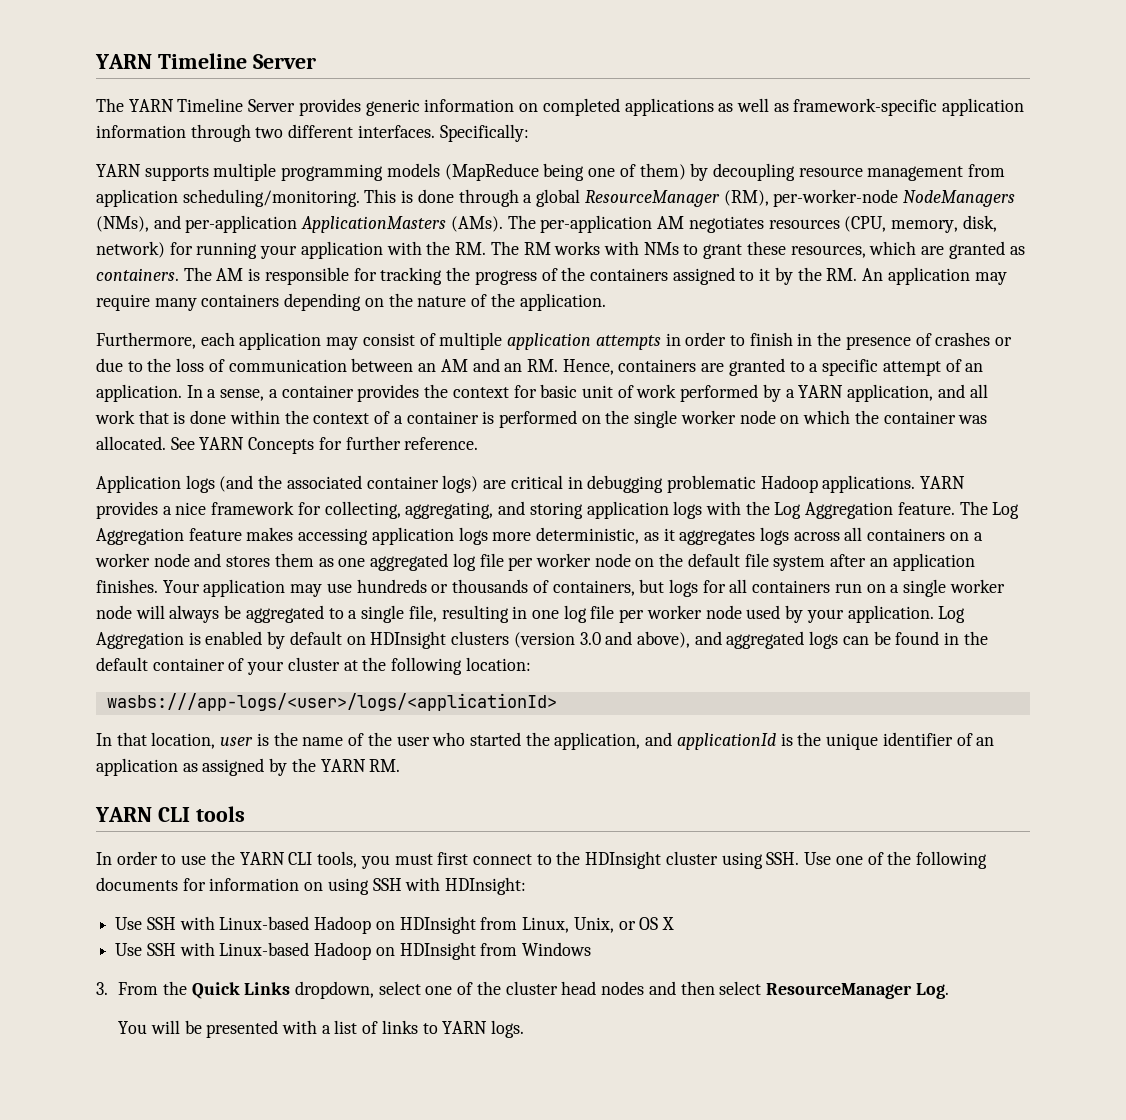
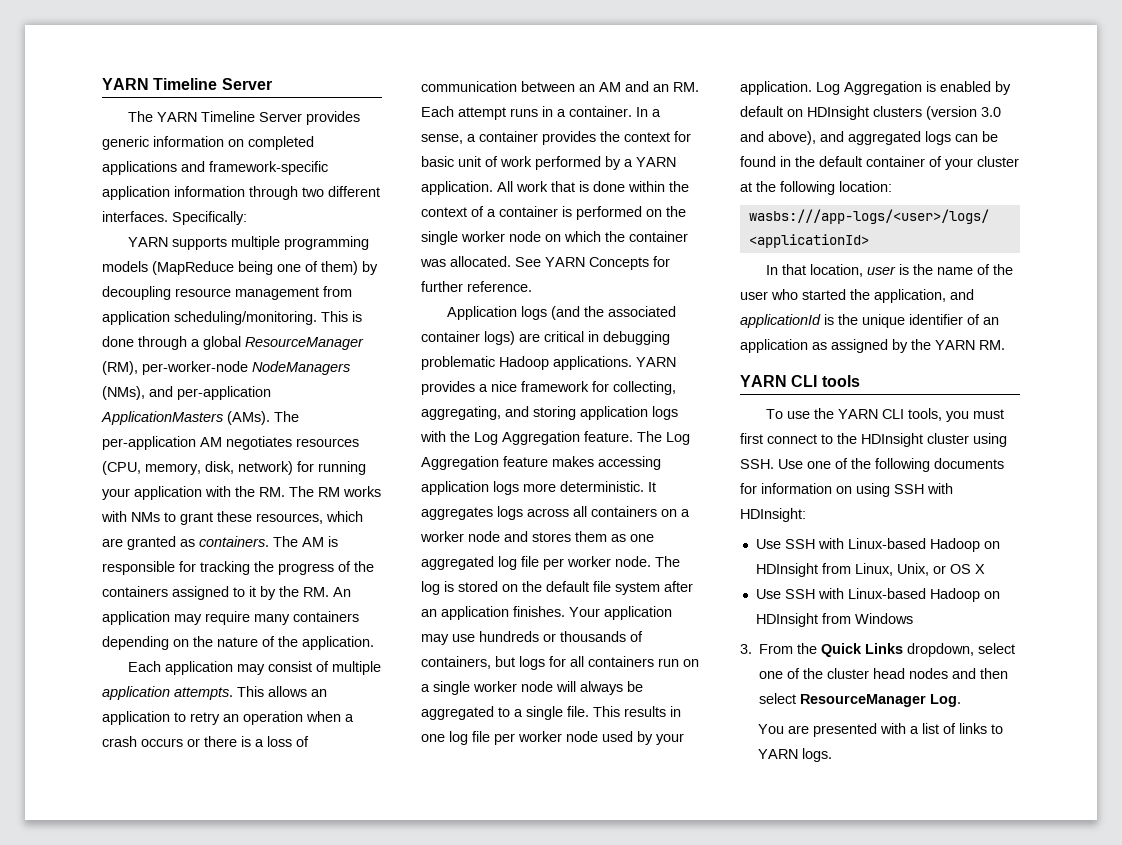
- The YARN Timeline Server provides generic information on completed applications as well as framework-specific application information through two different interfaces.
+ The YARN Timeline Server provides generic information on completed applications and framework-specific application information through two different interfaces.
- Furthermore, each application may consist of multiple application attempts in order to finish in the presence of crashes or due to the loss of communication between an AM and an RM. Hence, containers are granted to a specific attempt of an application.
+ Each application may consist of multiple application attempts. This allows an application to retry an operation when a crash occurs or there is a loss of communication between an AM and an RM. Each attempt runs in a container.
- In a sense, a container provides the context for basic unit of work performed by a YARN application, and all work that is done within the context of a container is performed on the single worker node on which the container was allocated.
+ In a sense, a container provides the context for basic unit of work performed by a YARN application. All work that is done within the context of a container is performed on the single worker node on which the container was allocated.
- The Log Aggregation feature makes accessing application logs more deterministic, as it aggregates logs across all containers on a worker node and stores them as one aggregated log file per worker node on the default file system after an application finishes.
+ The Log Aggregation feature makes accessing application logs more deterministic. It aggregates logs across all containers on a worker node and stores them as one aggregated log file per worker node. The log is stored on the default file system after an application finishes.
- Your application may use hundreds or thousands of containers, but logs for all containers run on a single worker node will always be aggregated to a single file, resulting in one log file per worker node used by your application.
+ Your application may use hundreds or thousands of containers, but logs for all containers run on a single worker node will always be aggregated to a single file. This results in one log file per worker node used by your application.
- In order to use the YARN CLI tools, you must first connect to the HDInsight cluster using SSH. Use one of the following documents for information on using SSH with HDInsight:
+ To use the YARN CLI tools, you must first connect to the HDInsight cluster using SSH. Use one of the following documents for information on using SSH with HDInsight:
- You will be presented with a list of links to YARN logs.
+ You are presented with a list of links to YARN logs.

